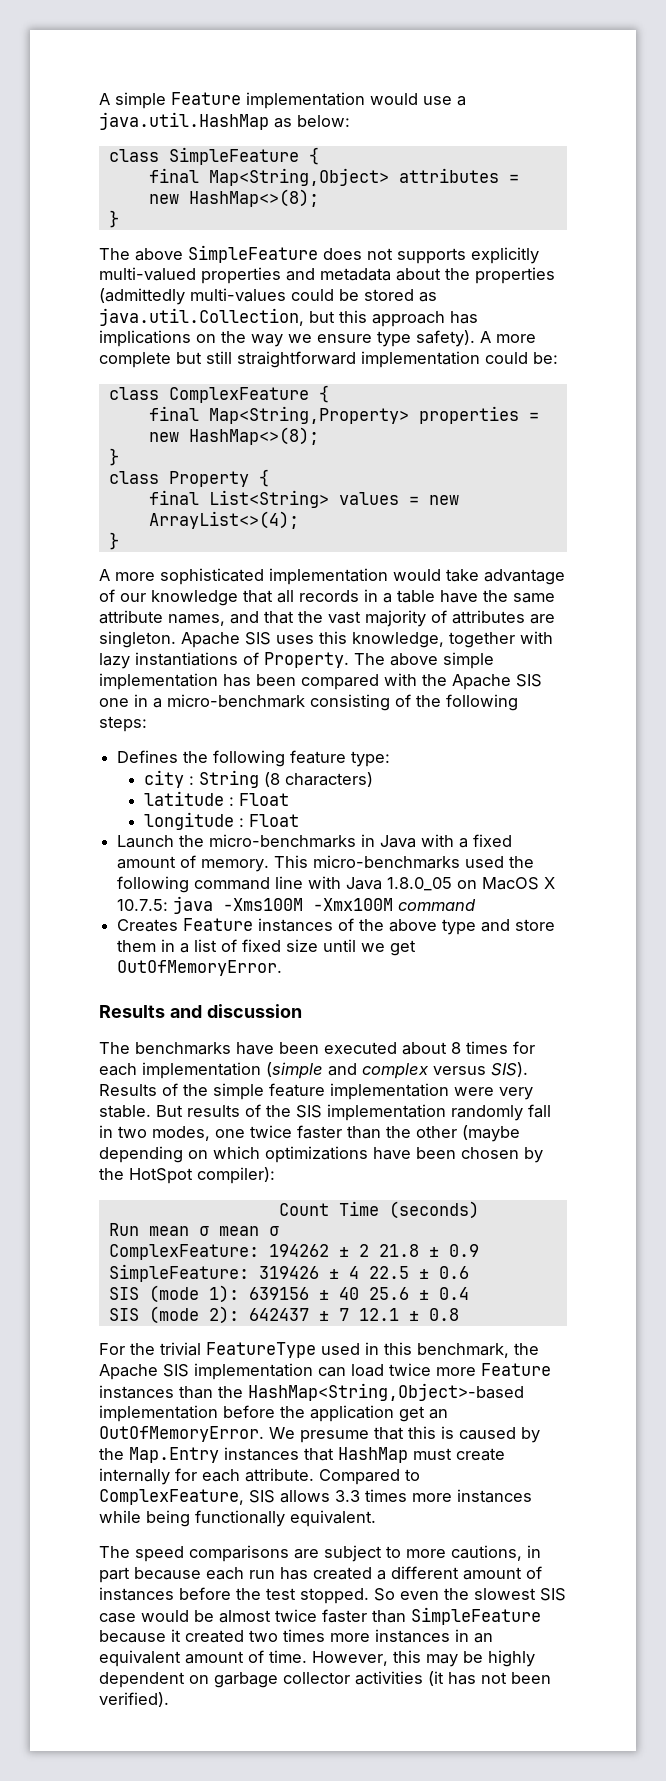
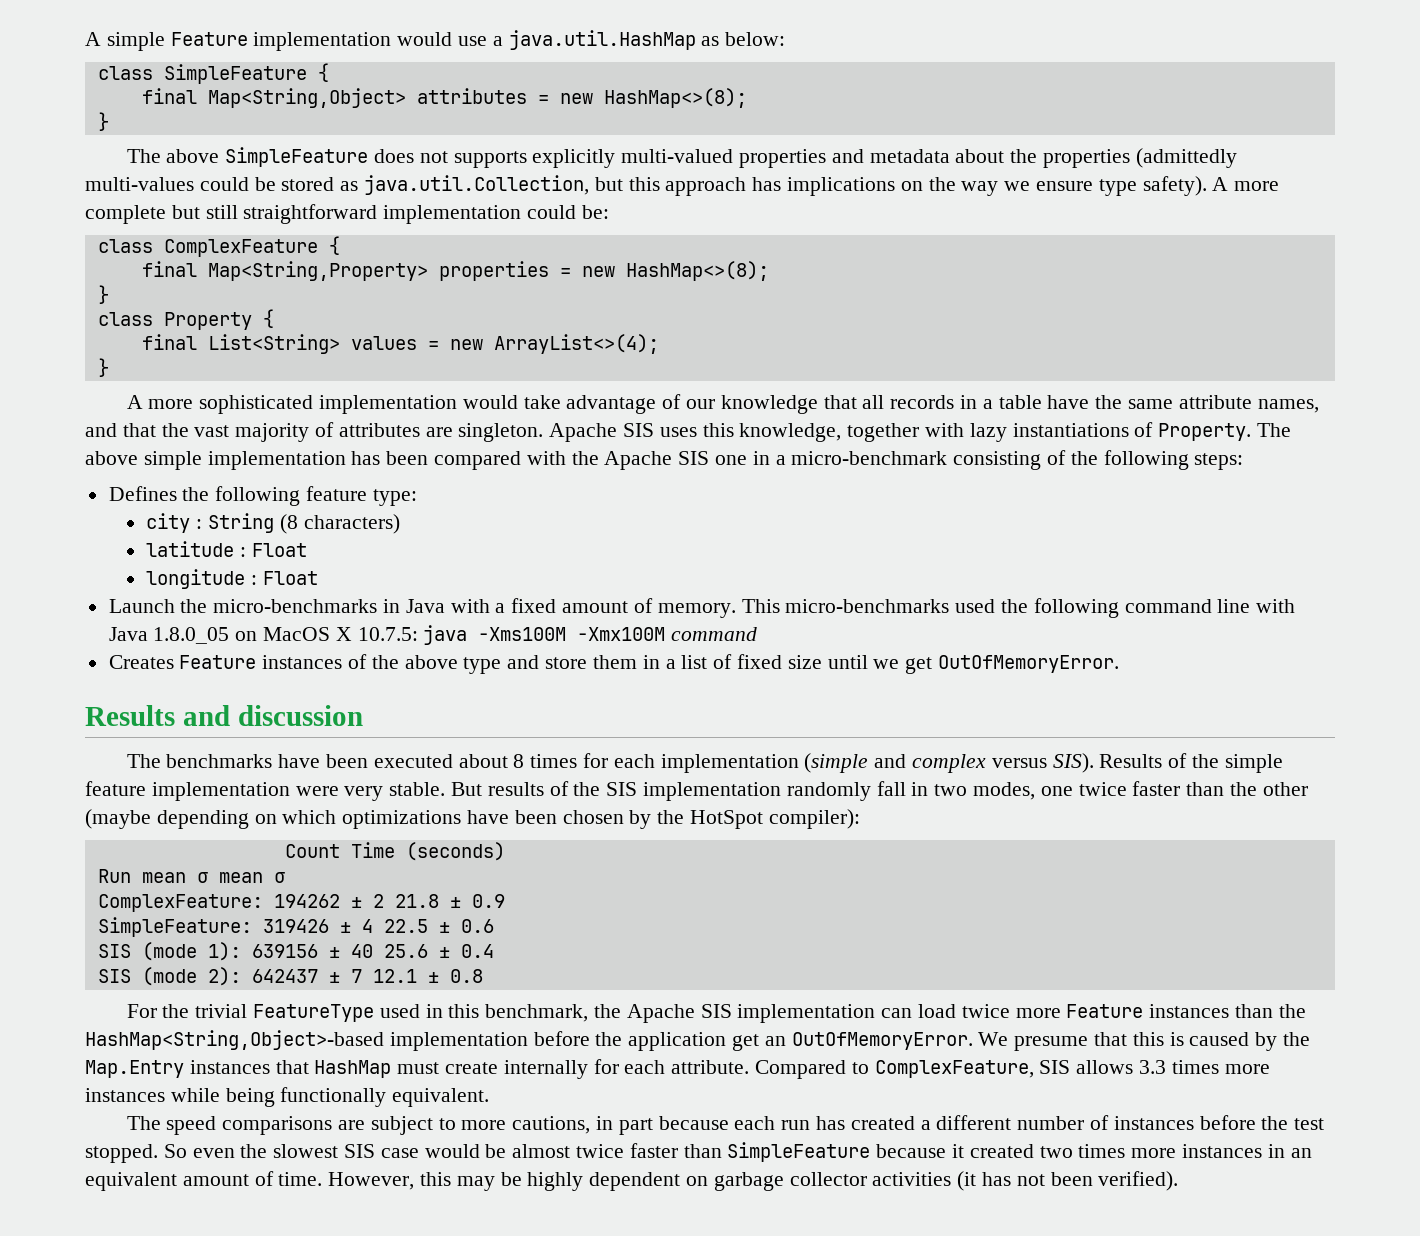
- The speed comparisons are subject to more cautions, in part because each run has created a different amount of instances before the test stopped.
+ The speed comparisons are subject to more cautions, in part because each run has created a different number of instances before the test stopped.

